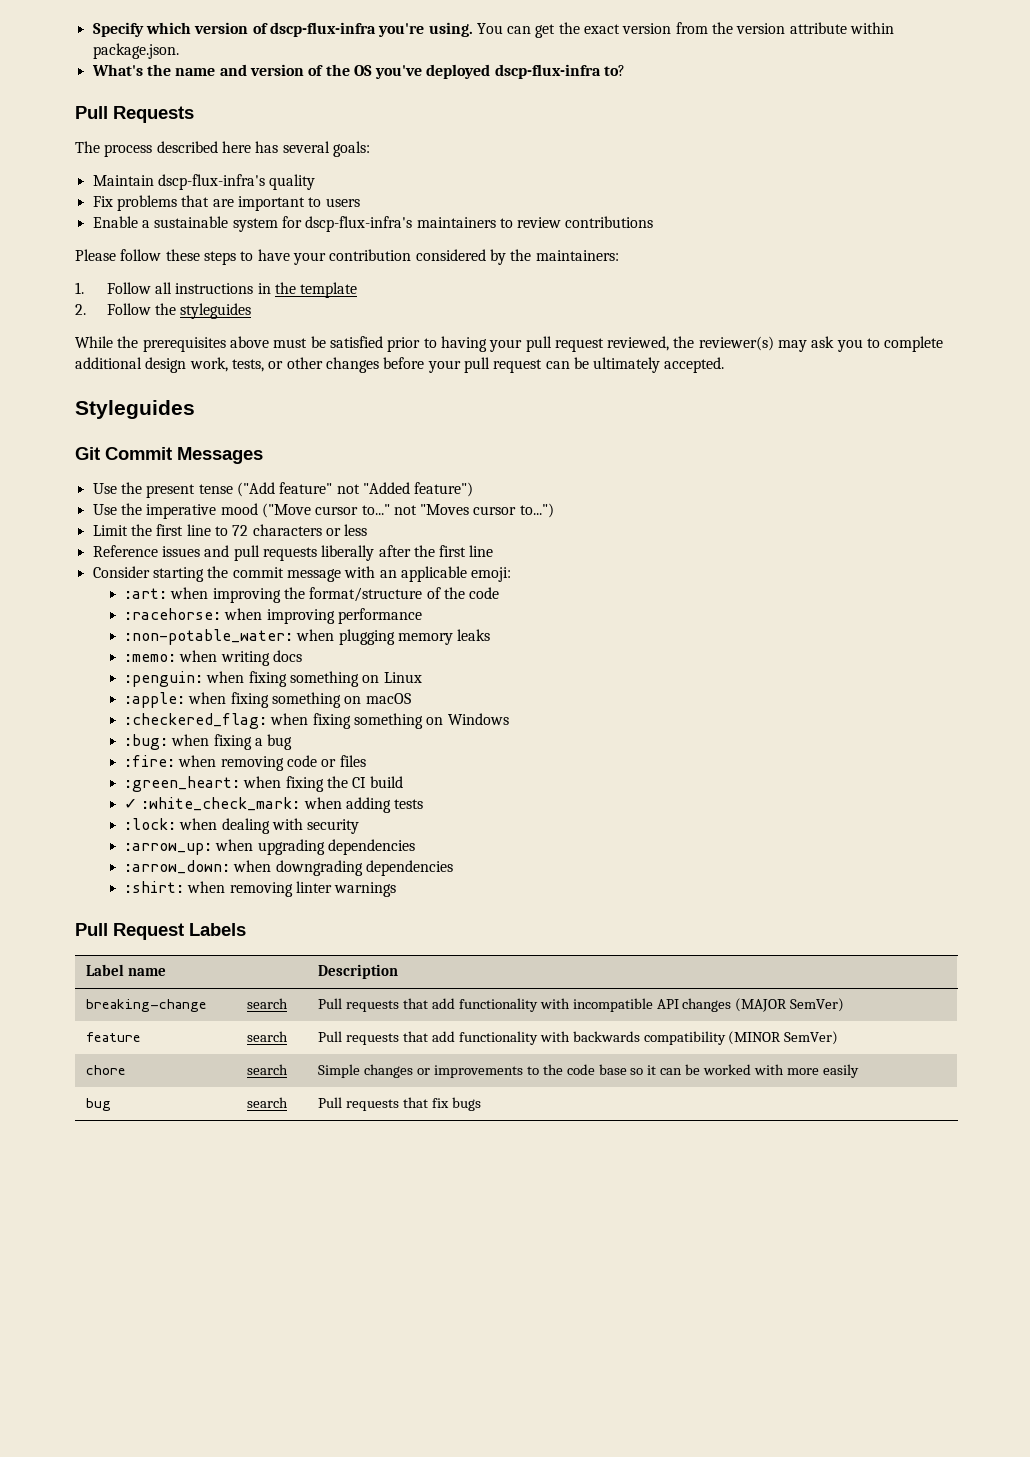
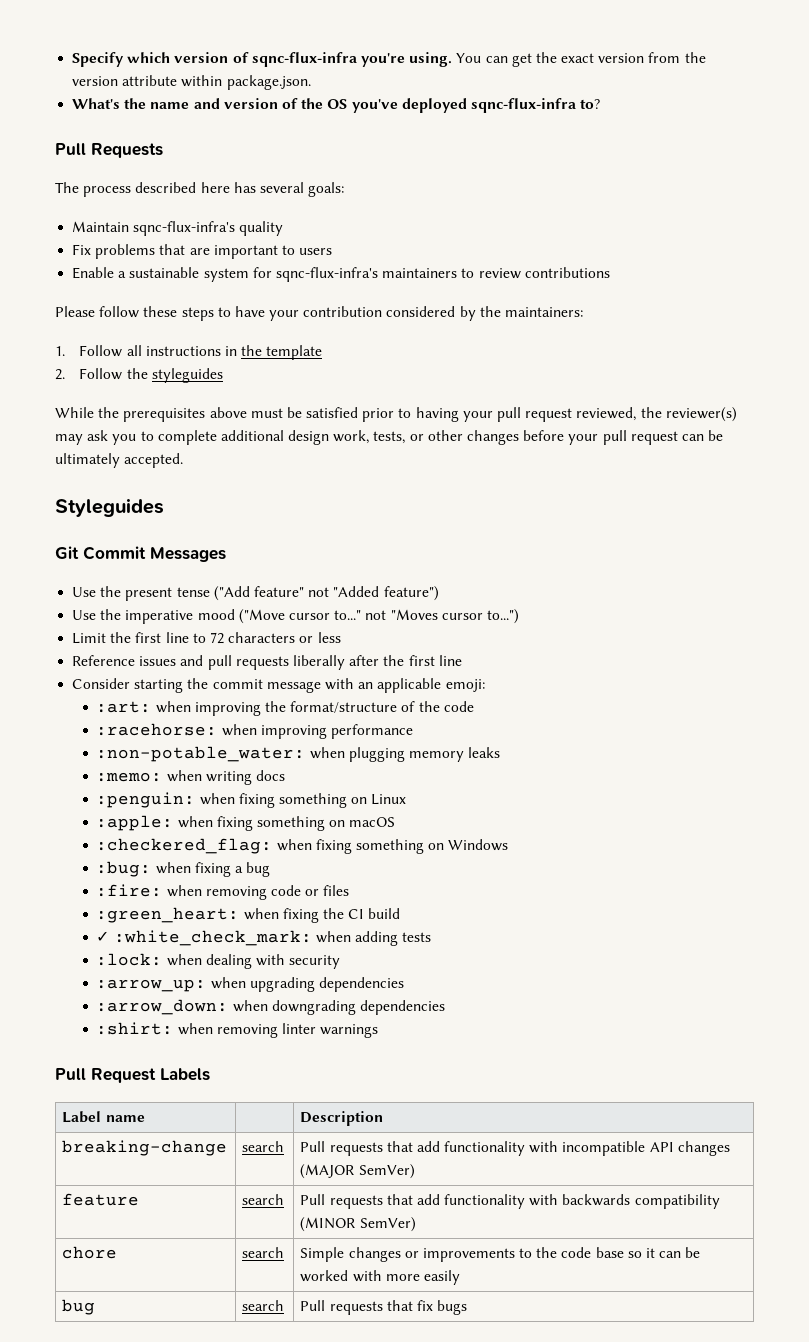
- Specify which version of dscp-flux-infra you're using.
+ Specify which version of sqnc-flux-infra you're using.
- What's the name and version of the OS you've deployed dscp-flux-infra to?
+ What's the name and version of the OS you've deployed sqnc-flux-infra to?
- Maintain dscp-flux-infra's quality
+ Maintain sqnc-flux-infra's quality
- Enable a sustainable system for dscp-flux-infra's maintainers to review contributions
+ Enable a sustainable system for sqnc-flux-infra's maintainers to review contributions

